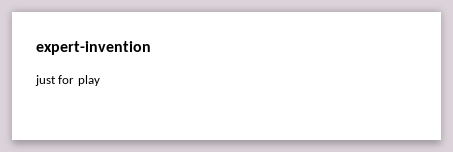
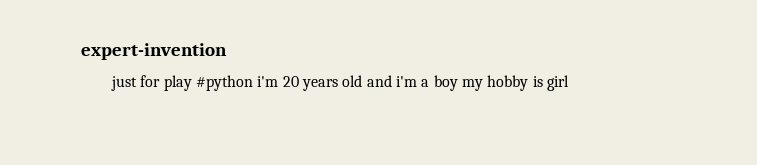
- just for play
+ just for play #python i'm 20 years old and i'm a boy my hobby is girl

